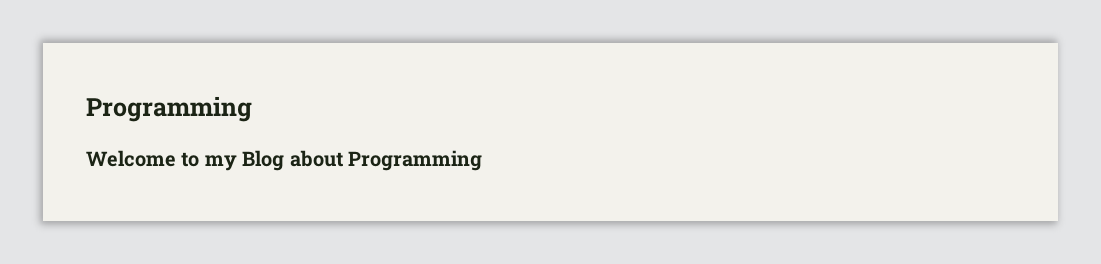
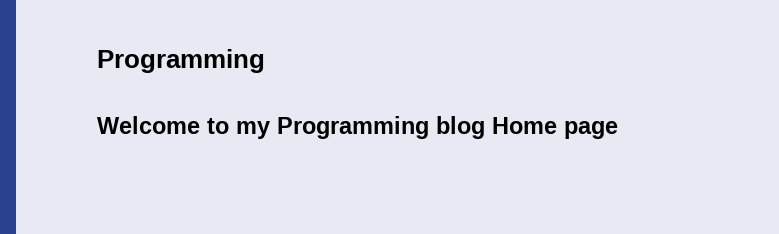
- Welcome to my Blog about Programming
+ Welcome to my Programming blog Home page

